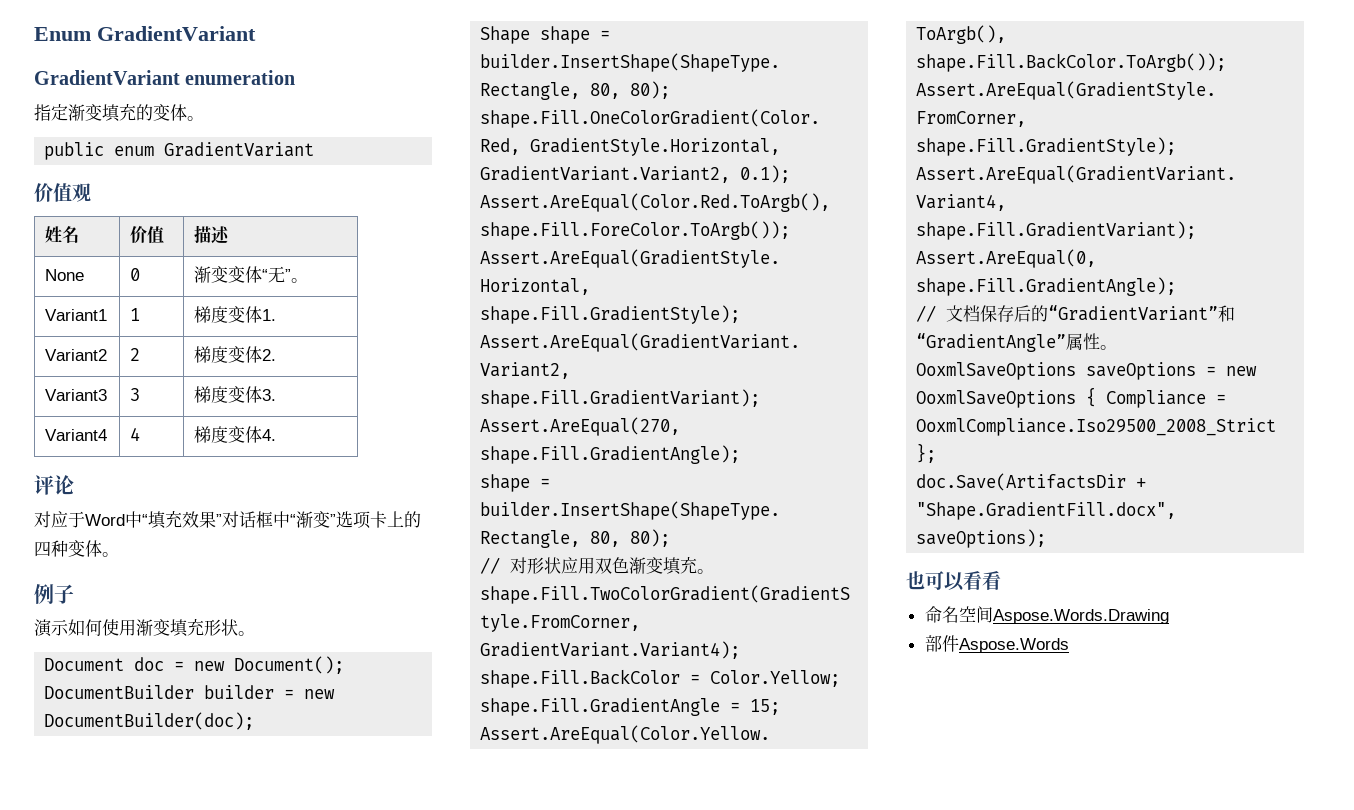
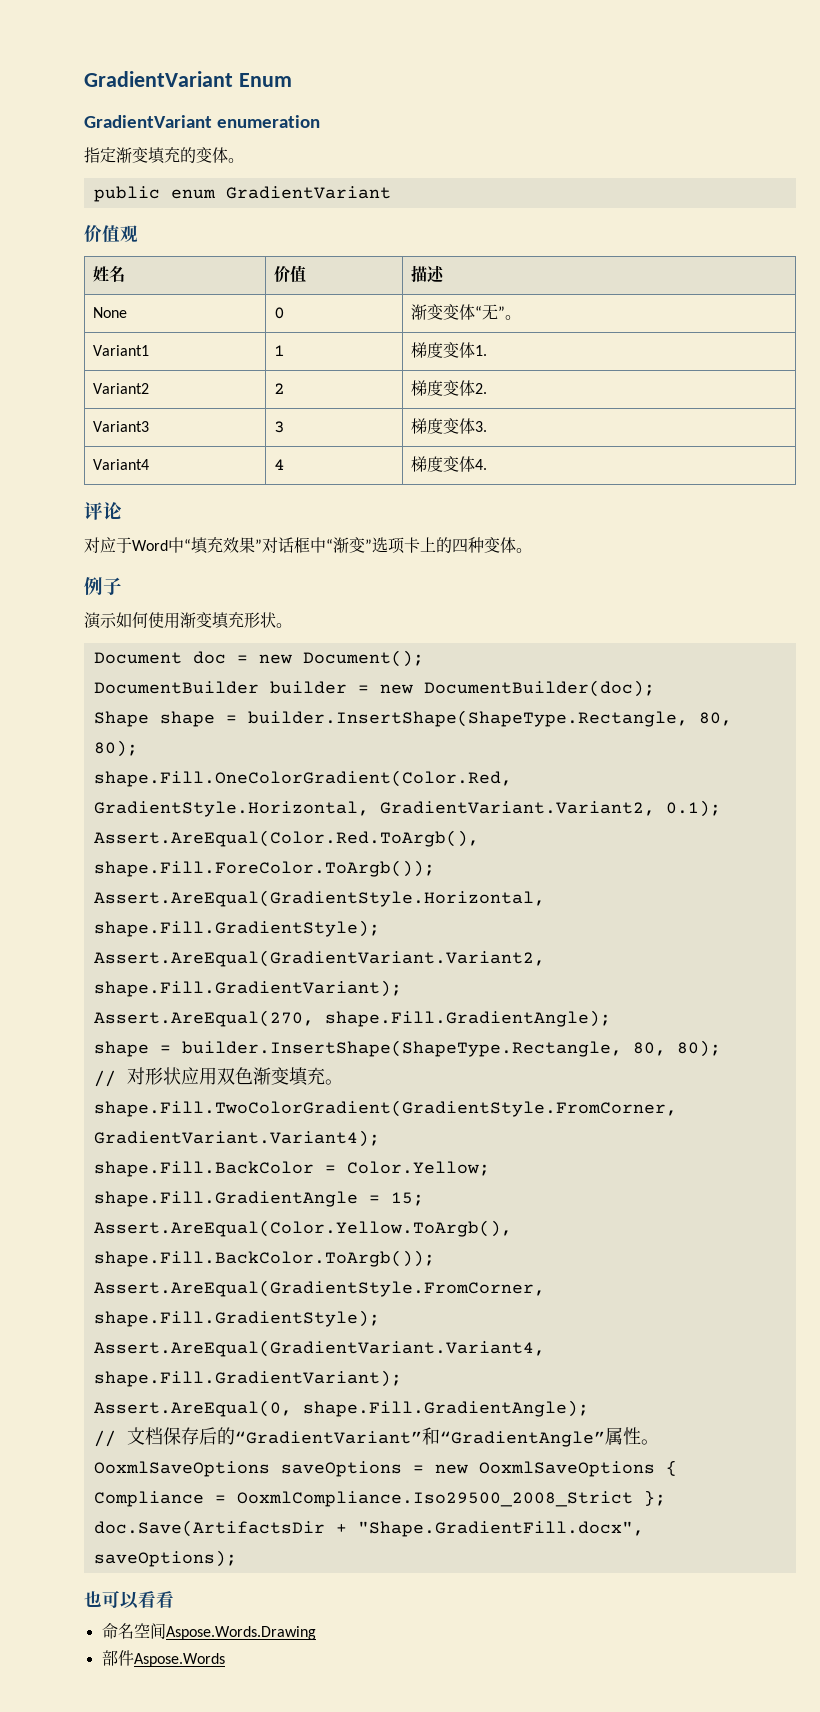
- Enum GradientVariant
+ GradientVariant Enum

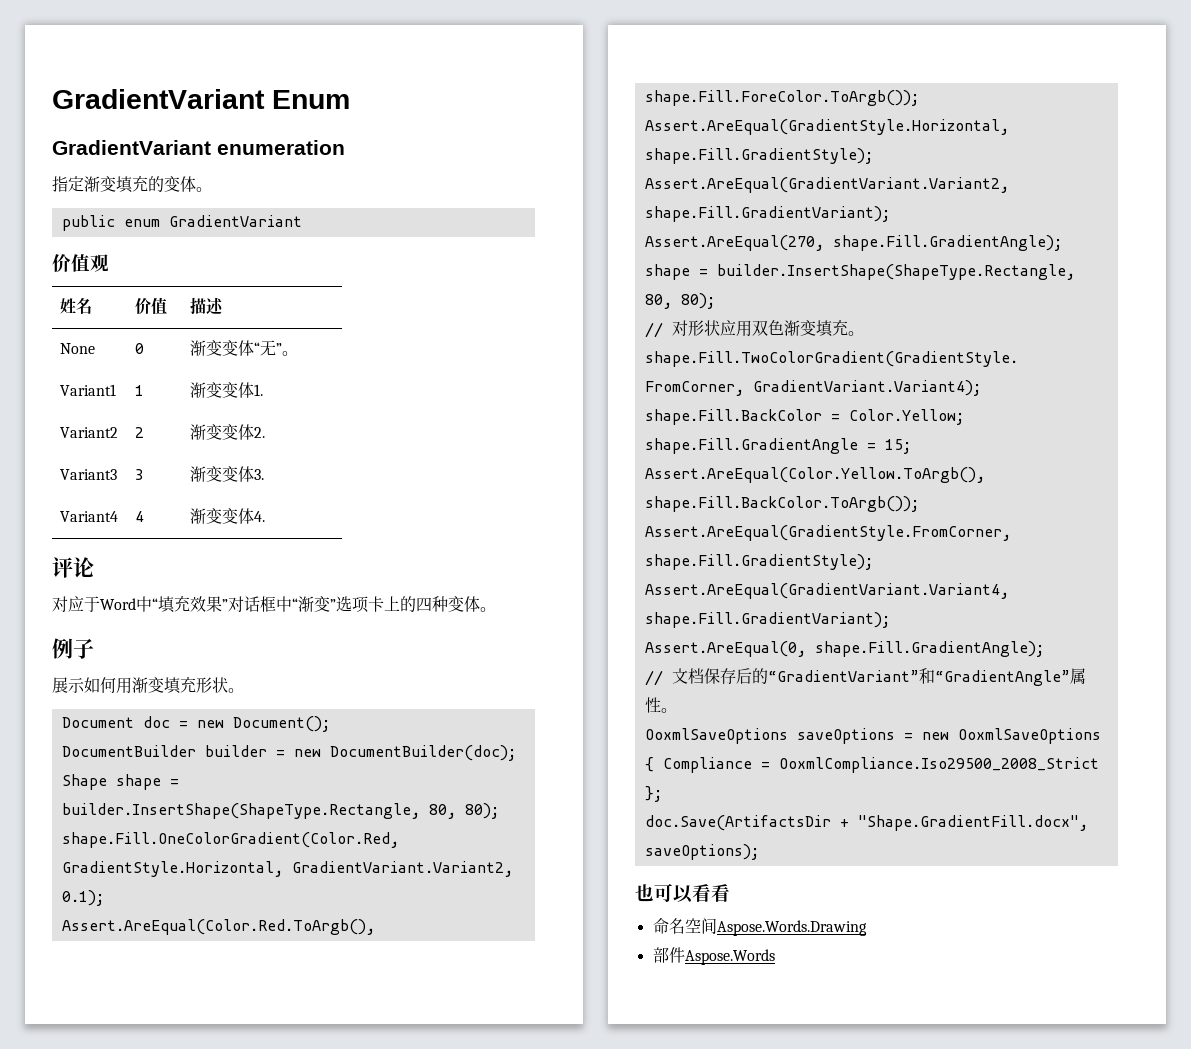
- Variant1 | 1 | 梯度变体1.
+ Variant1 | 1 | 渐变变体1.
- Variant2 | 2 | 梯度变体2.
+ Variant2 | 2 | 渐变变体2.
- Variant3 | 3 | 梯度变体3.
+ Variant3 | 3 | 渐变变体3.
- Variant4 | 4 | 梯度变体4.
+ Variant4 | 4 | 渐变变体4.
- 演示如何使用渐变填充形状。
+ 展示如何用渐变填充形状。

